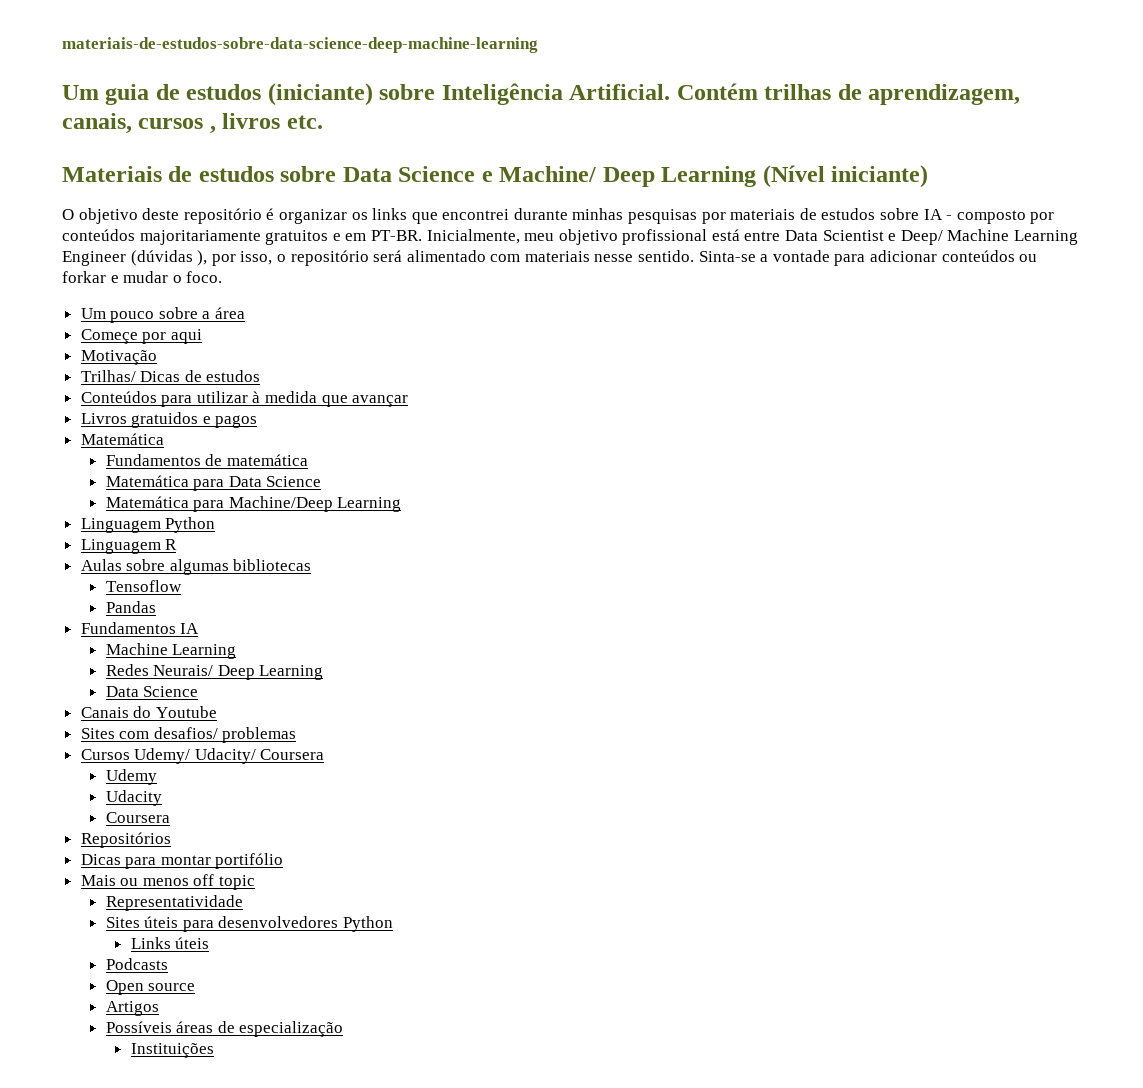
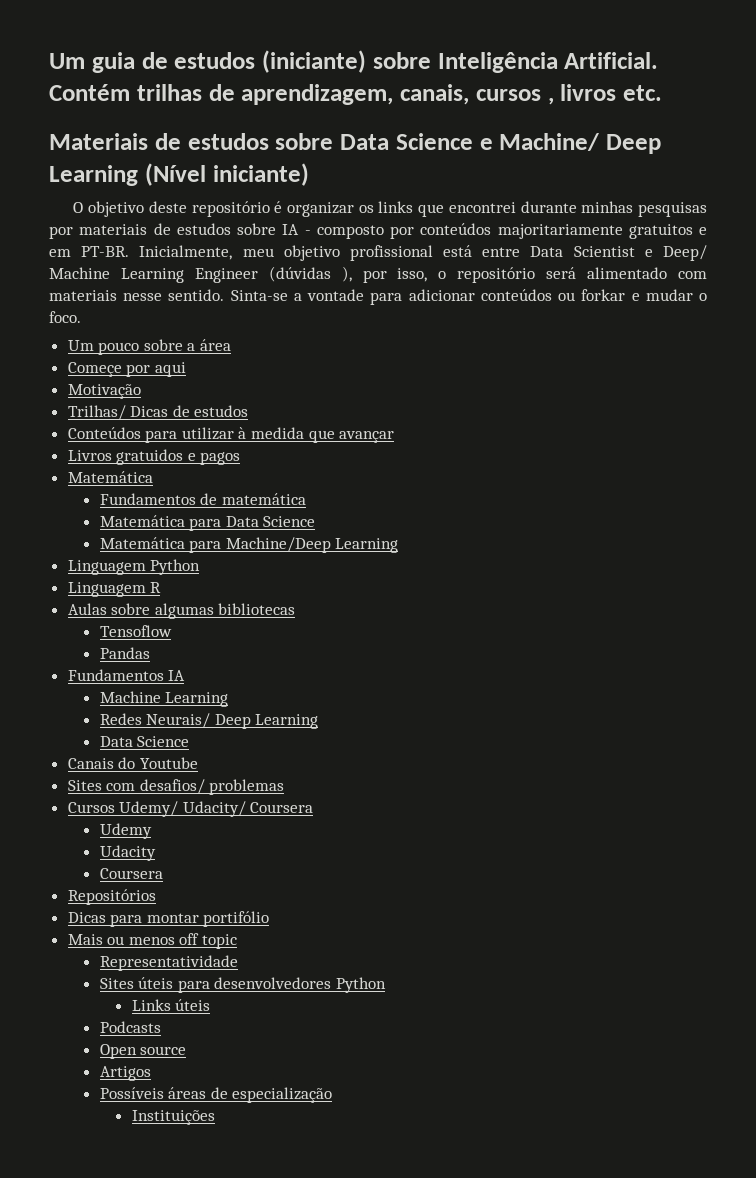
- materiais-de-estudos-sobre-data-science-deep-machine-learning

